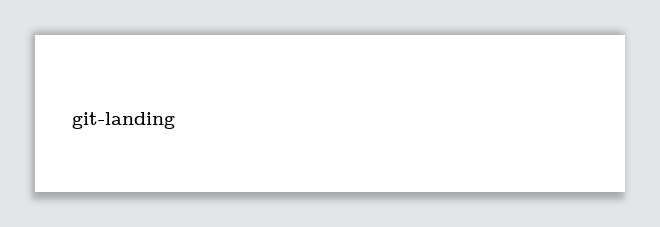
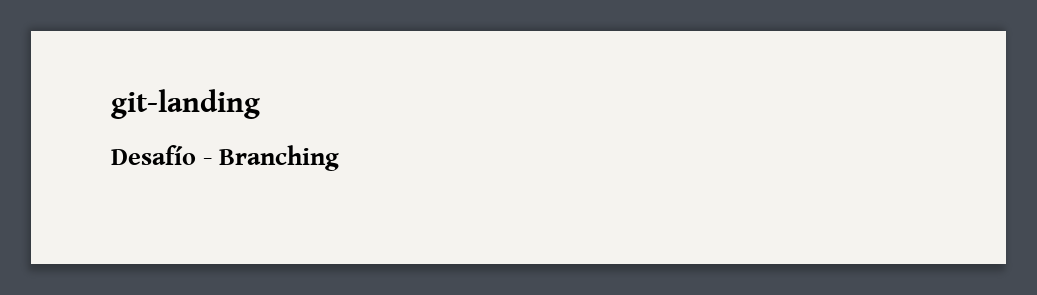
+ Desafío - Branching

